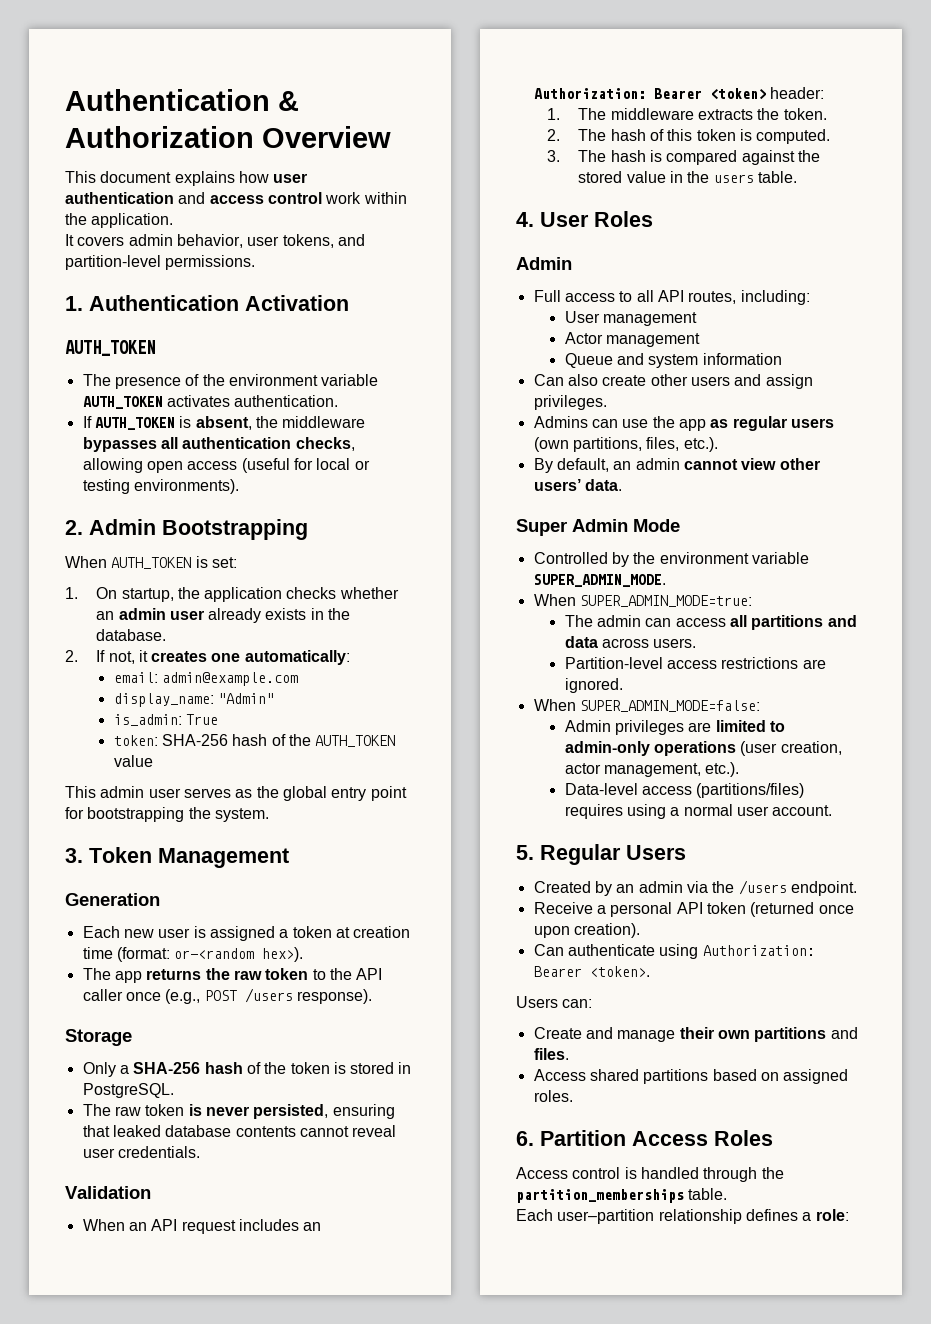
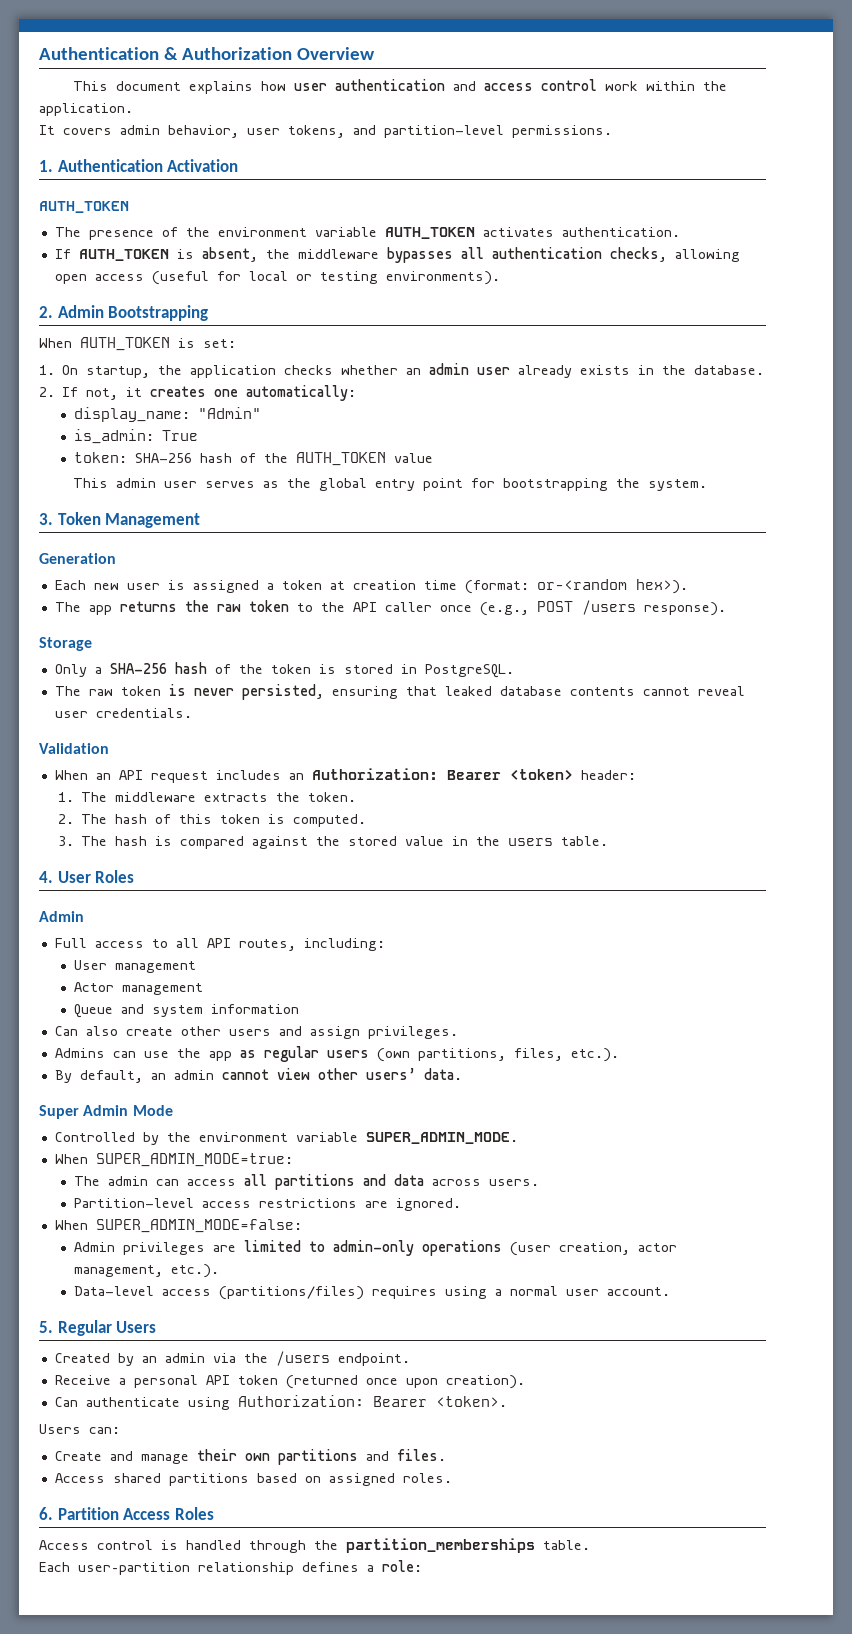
- email: admin@example.com

